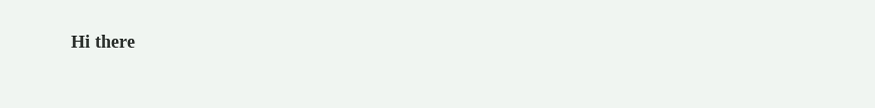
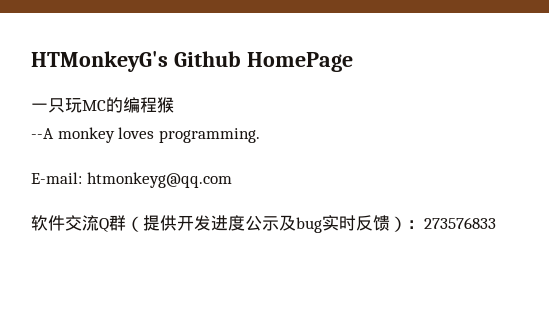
- Hi there
+ HTMonkeyG's Github HomePage
+ 一只玩MC的编程猴
+ --A monkey loves programming.
+ E-mail: htmonkeyg@qq.com
+ 软件交流Q群（提供开发进度公示及bug实时反馈）：273576833

